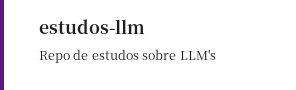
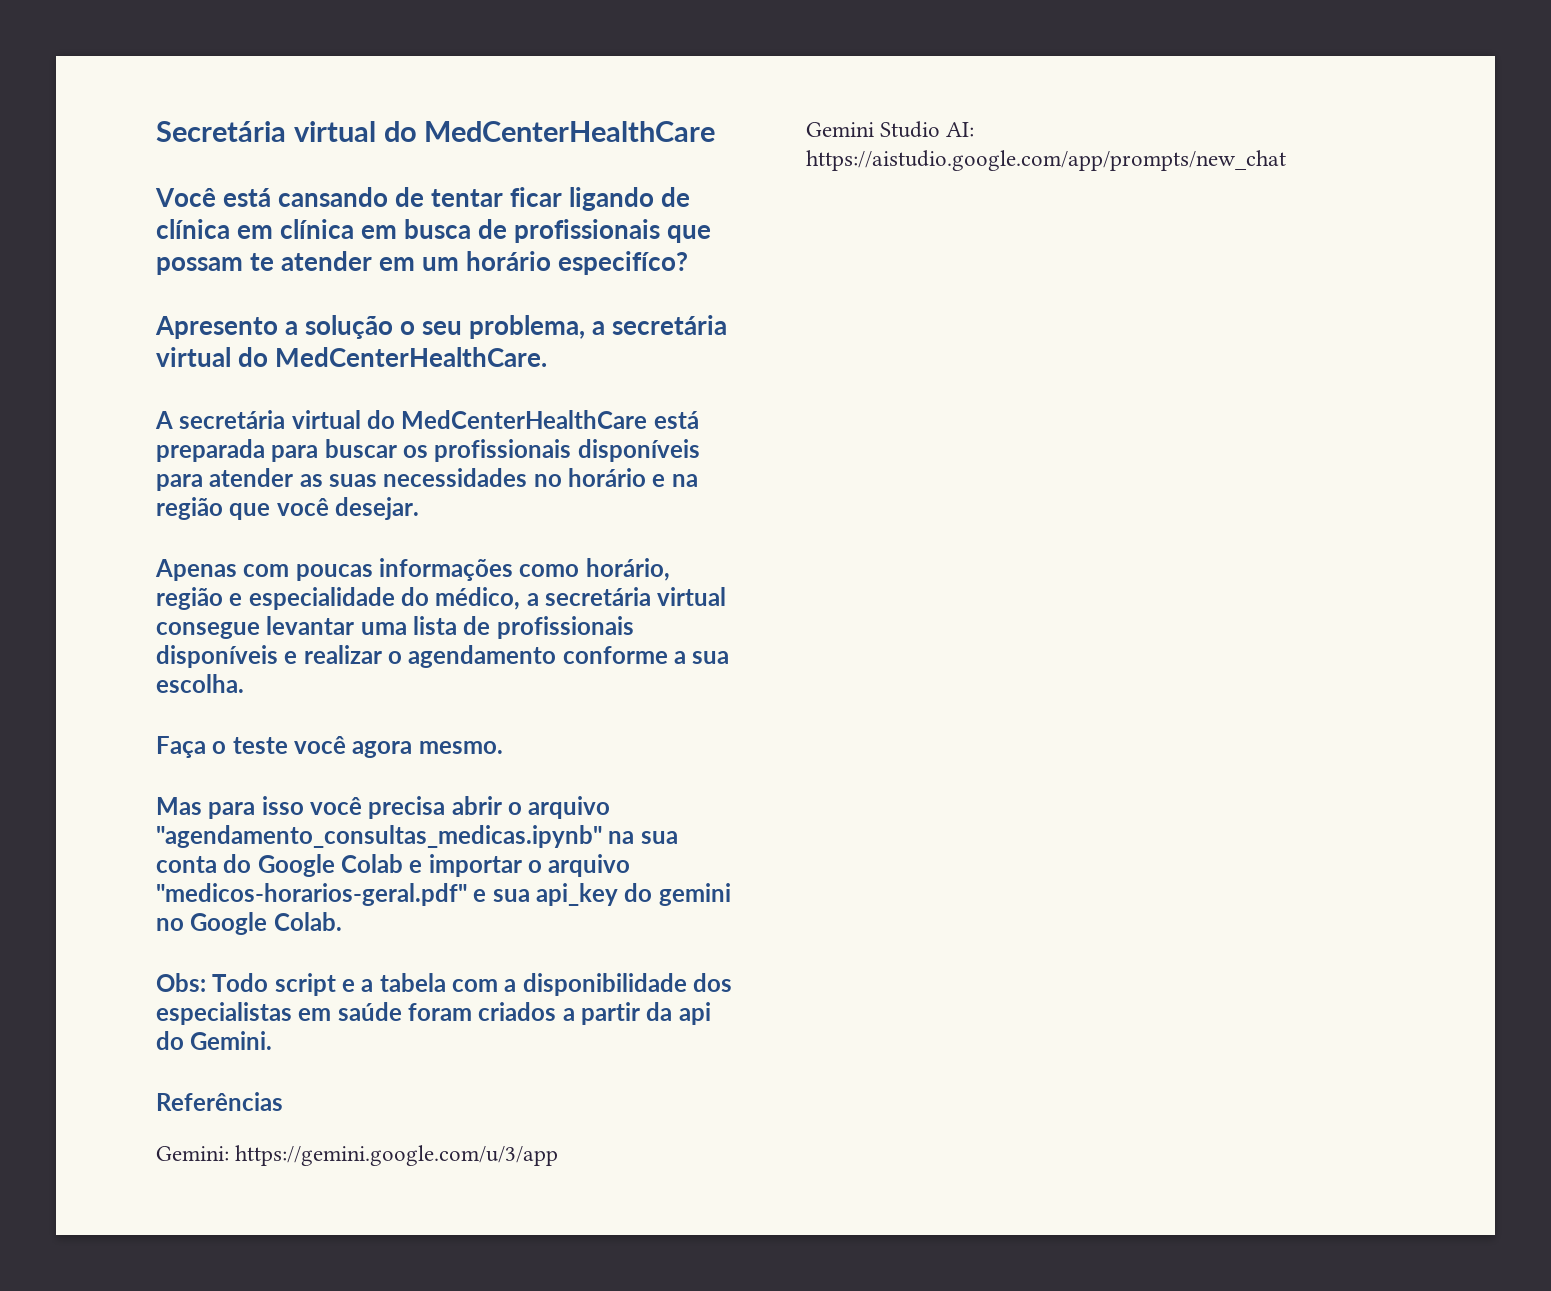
- estudos-llm
- Repo de estudos sobre LLM's
+ Secretária virtual do MedCenterHealthCare
+ Você está cansando de tentar ficar ligando de clínica em clínica em busca de profissionais que possam te atender em um horário especifíco?
+ Apresento a solução o seu problema, a secretária virtual do MedCenterHealthCare.
+ A secretária virtual do MedCenterHealthCare está preparada para buscar os profissionais disponíveis para atender as suas necessidades no horário e na região que você desejar.
+ Apenas com poucas informações como horário, região e especialidade do médico, a secretária virtual consegue levantar uma lista de profissionais disponíveis e realizar o agendamento conforme a sua escolha.
+ Faça o teste você agora mesmo.
+ Mas para isso você precisa abrir o arquivo "agendamento_consultas_medicas.ipynb" na sua conta do Google Colab e importar o arquivo "medicos-horarios-geral.pdf" e sua api_key do gemini no Google Colab.
+ Obs: Todo script e a tabela com a disponibilidade dos especialistas em saúde foram criados a partir da api do Gemini.
+ Referências
+ Gemini: https://gemini.google.com/u/3/app
+ Gemini Studio AI: https://aistudio.google.com/app/prompts/new_chat

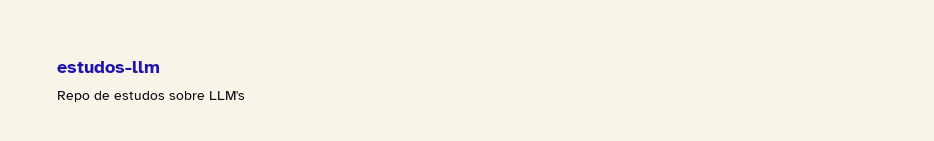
- Secretária virtual do MedCenterHealthCare
- Você está cansando de tentar ficar ligando de clínica em clínica em busca de profissionais que possam te atender em um horário especifíco?
- Apresento a solução o seu problema, a secretária virtual do MedCenterHealthCare.
- A secretária virtual do MedCenterHealthCare está preparada para buscar os profissionais disponíveis para atender as suas necessidades no horário e na região que você desejar.
- Apenas com poucas informações como horário, região e especialidade do médico, a secretária virtual consegue levantar uma lista de profissionais disponíveis e realizar o agendamento conforme a sua escolha.
- Faça o teste você agora mesmo.
- Mas para isso você precisa abrir o arquivo "agendamento_consultas_medicas.ipynb" na sua conta do Google Colab e importar o arquivo "medicos-horarios-geral.pdf" e sua api_key do gemini no Google Colab.
- Obs: Todo script e a tabela com a disponibilidade dos especialistas em saúde foram criados a partir da api do Gemini.
- Referências
- Gemini: https://gemini.google.com/u/3/app
- Gemini Studio AI: https://aistudio.google.com/app/prompts/new_chat
+ estudos-llm
+ Repo de estudos sobre LLM's

